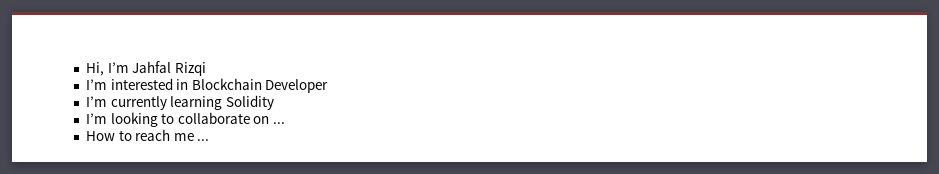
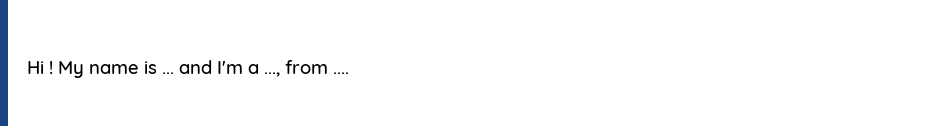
- Hi, I’m Jahfal Rizqi
- I’m interested in Blockchain Developer
- I’m currently learning Solidity
- I’m looking to collaborate on ...
- How to reach me ...
+ Hi ! My name is ... and I'm a ..., from ....

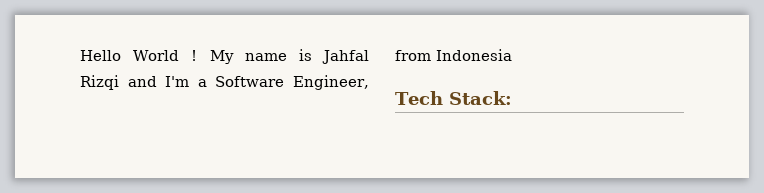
- Hi !
+ Hello World !
- My name is ... and I'm a ..., from ....
+ My name is Jahfal Rizqi and I'm a Software Engineer, from Indonesia
+ Tech Stack:

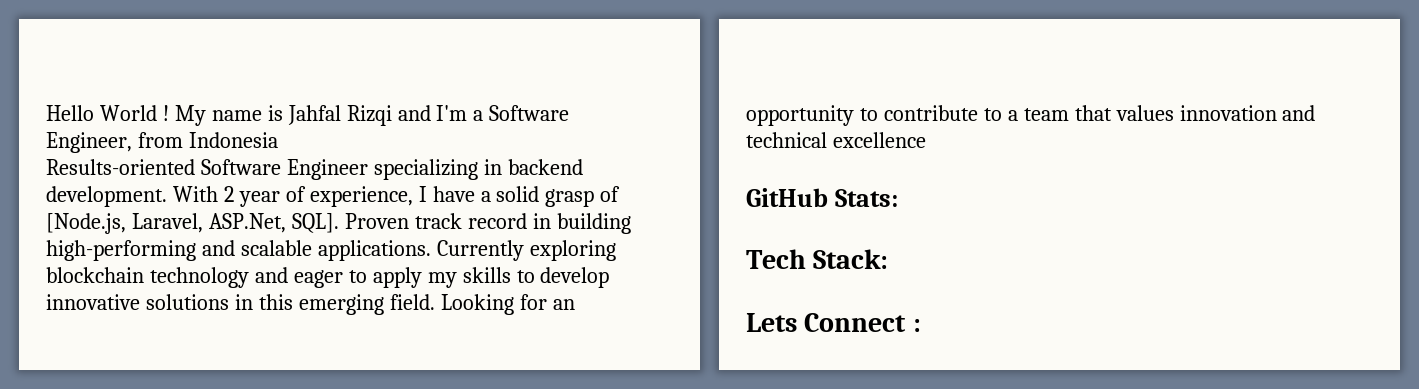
+ Results-oriented Software Engineer specializing in backend development. With 2 year of experience, I have a solid grasp of [Node.js, Laravel, ASP.Net, SQL]. Proven track record in building high-performing and scalable applications. Currently exploring blockchain technology and eager to apply my skills to develop innovative solutions in this emerging field. Looking for an opportunity to contribute to a team that values innovation and technical excellence
+ GitHub Stats:
+ Lets Connect :

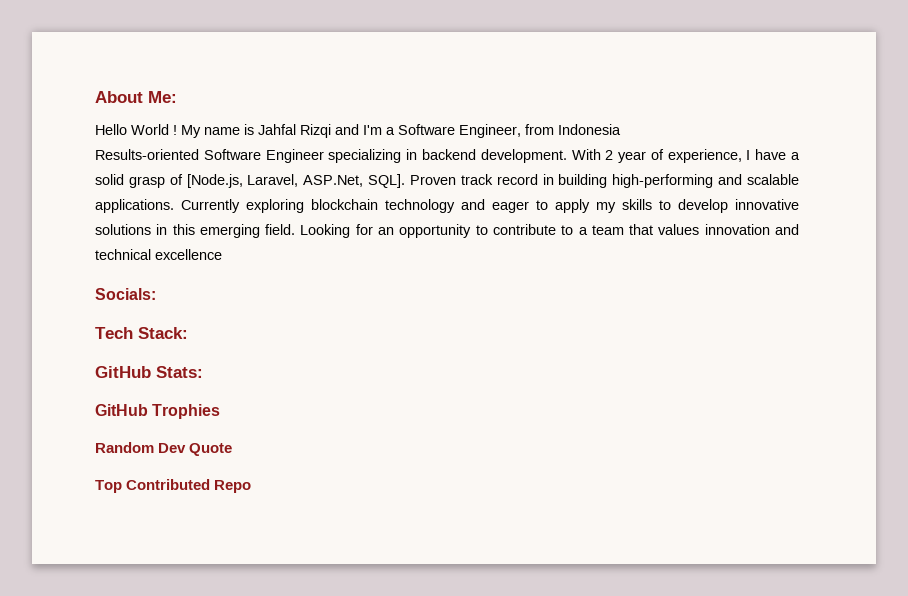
+ About Me:
- GitHub Stats:
+ Socials:
- Lets Connect :
+ GitHub Stats:
+ GitHub Trophies
+ Random Dev Quote
+ Top Contributed Repo

